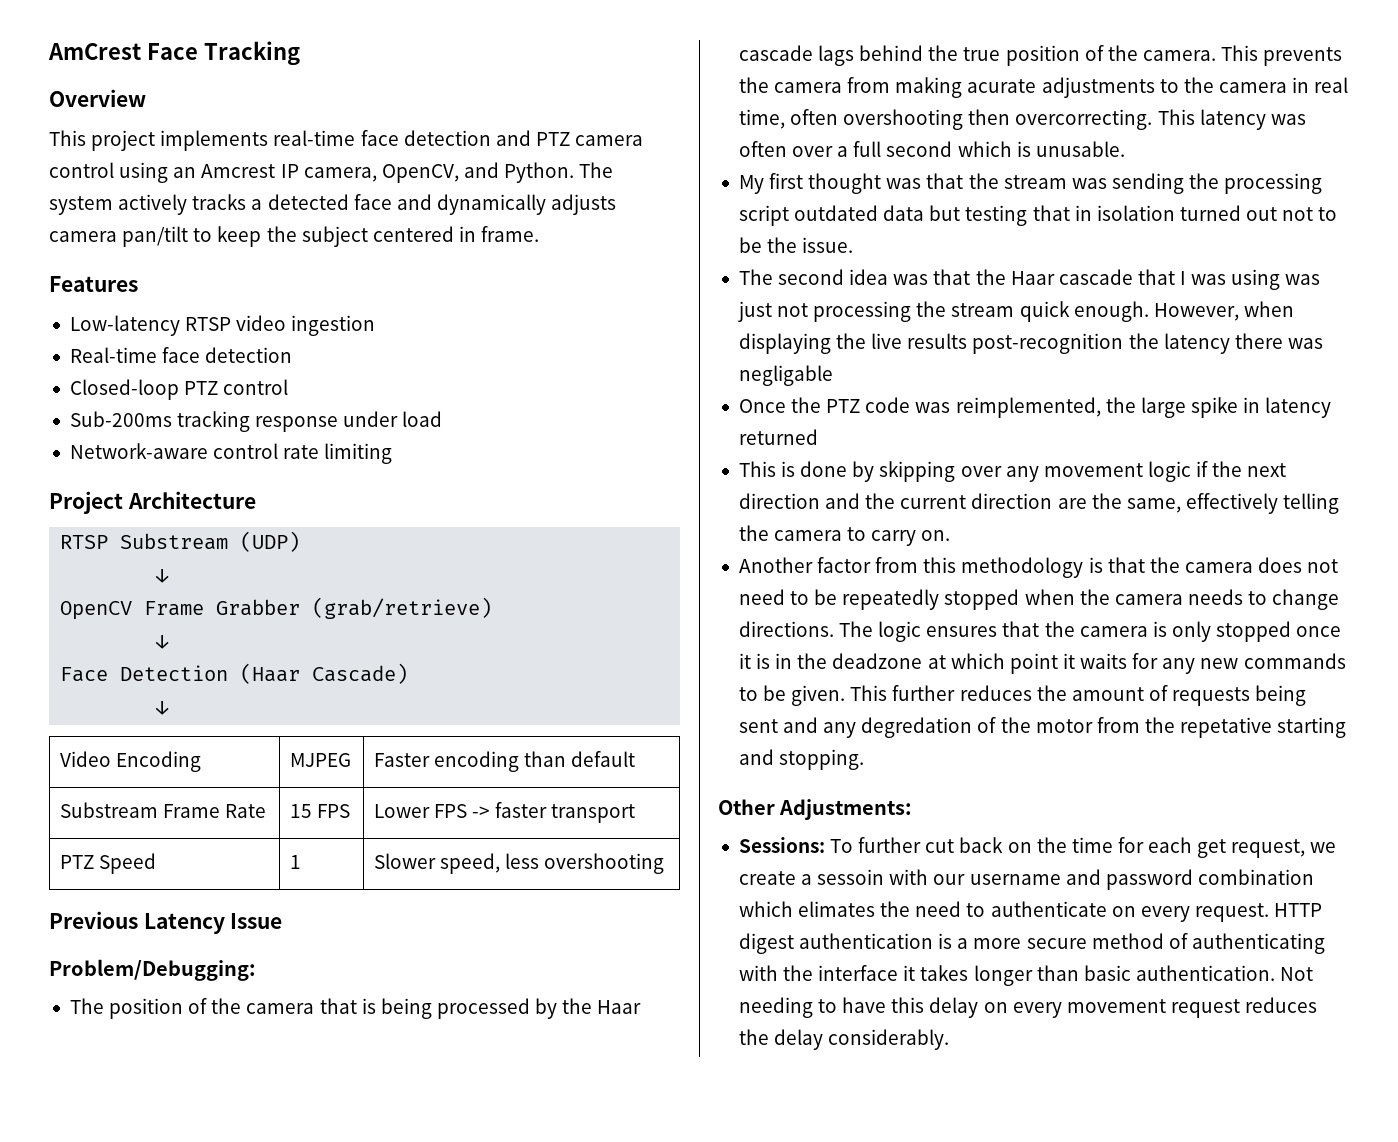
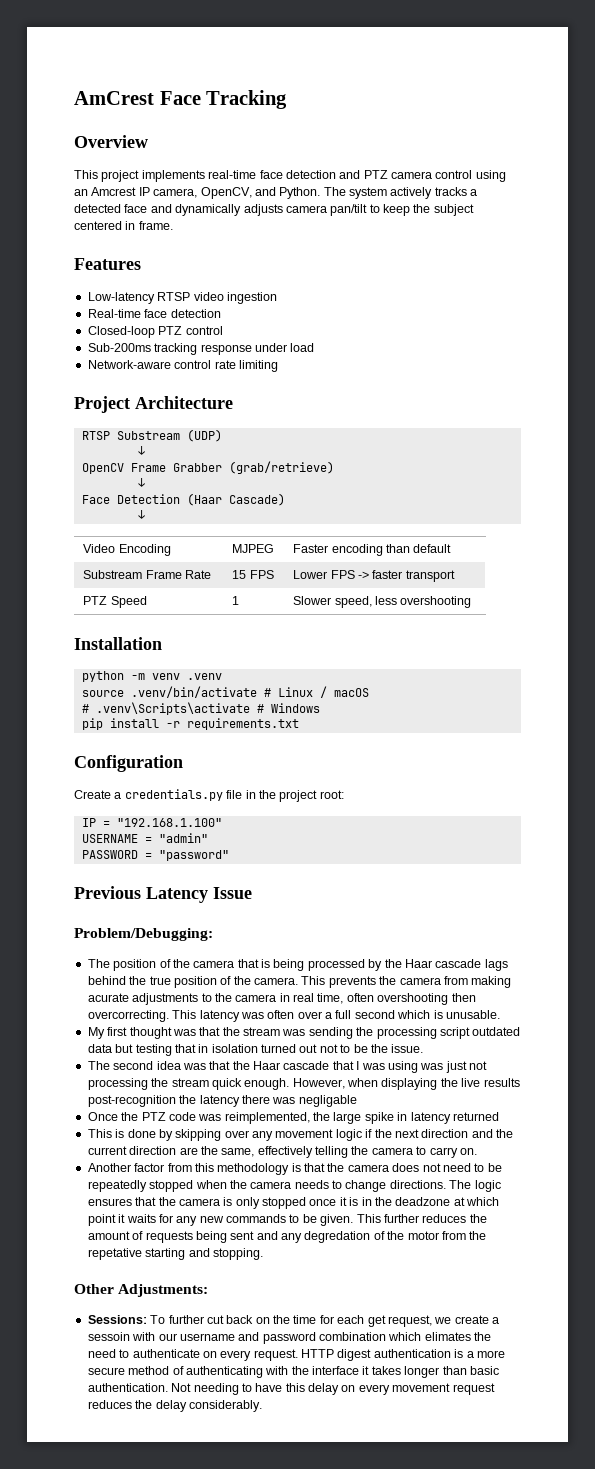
+ Installation
+ python -m venv .venv
+ source .venv/bin/activate # Linux / macOS
+ # .venv\Scripts\activate # Windows
+ pip install -r requirements.txt
+ Configuration
+ Create a credentials.py file in the project root:
+ IP = "192.168.1.100"
+ USERNAME = "admin"
+ PASSWORD = "password"

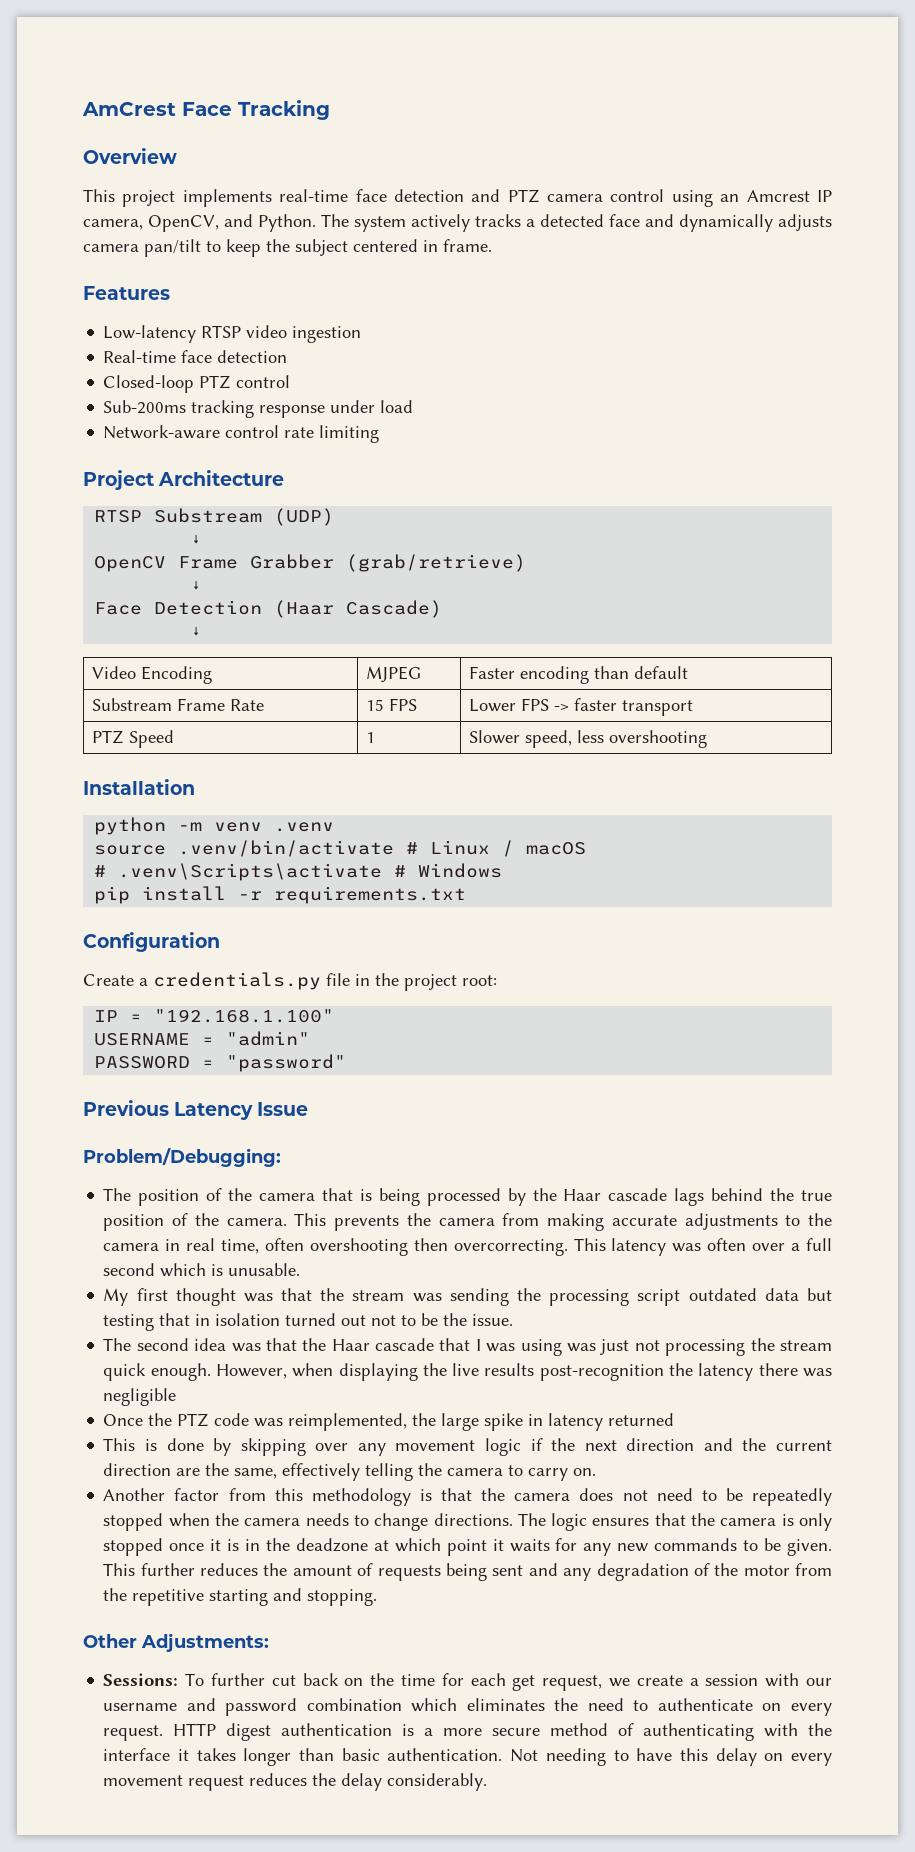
- This prevents the camera from making acurate adjustments to the camera in real time, often overshooting then overcorrecting.
+ This prevents the camera from making accurate adjustments to the camera in real time, often overshooting then overcorrecting.
- However, when displaying the live results post-recognition the latency there was negligable
+ However, when displaying the live results post-recognition the latency there was negligible
- This further reduces the amount of requests being sent and any degredation of the motor from the repetative starting and stopping.
+ This further reduces the amount of requests being sent and any degradation of the motor from the repetitive starting and stopping.
- Sessions: To further cut back on the time for each get request, we create a sessoin with our username and password combination which elimates the need to authenticate on every request.
+ Sessions: To further cut back on the time for each get request, we create a session with our username and password combination which eliminates the need to authenticate on every request.

